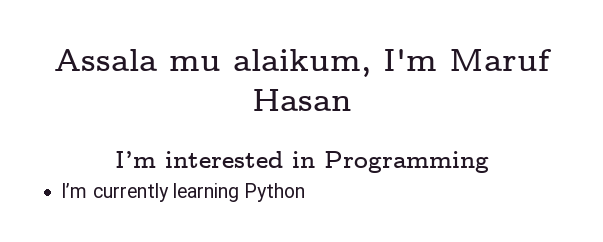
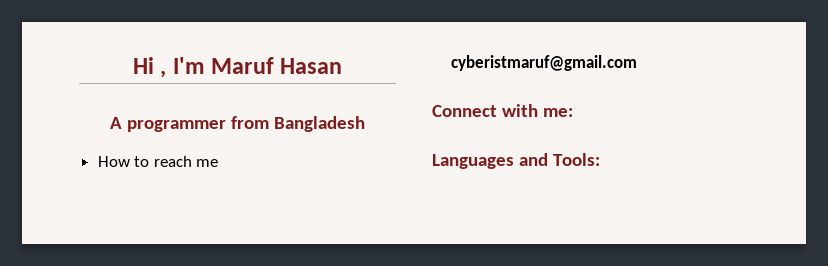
- Assala mu alaikum, I'm Maruf Hasan
+ Hi , I'm Maruf Hasan
- I’m interested in Programming
- I’m currently learning Python
+ A programmer from Bangladesh
+ How to reach me cyberistmaruf@gmail.com
+ Connect with me:
+ Languages and Tools:

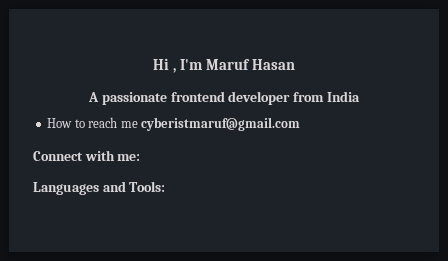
- A programmer from Bangladesh
+ A passionate frontend developer from India

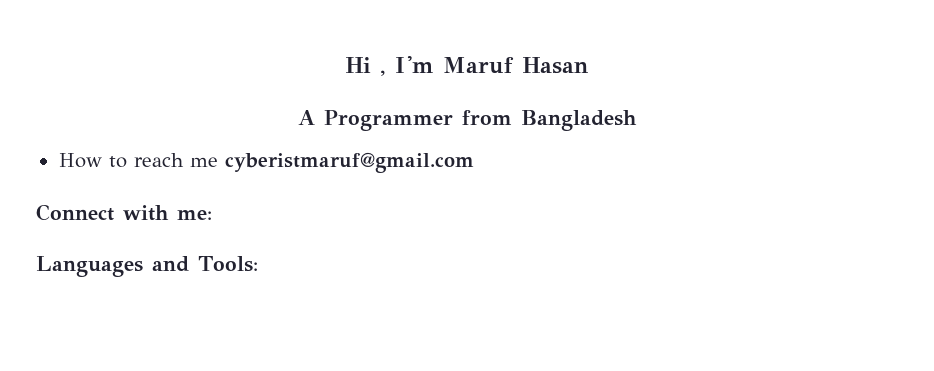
- A passionate frontend developer from India
+ A Programmer from Bangladesh

